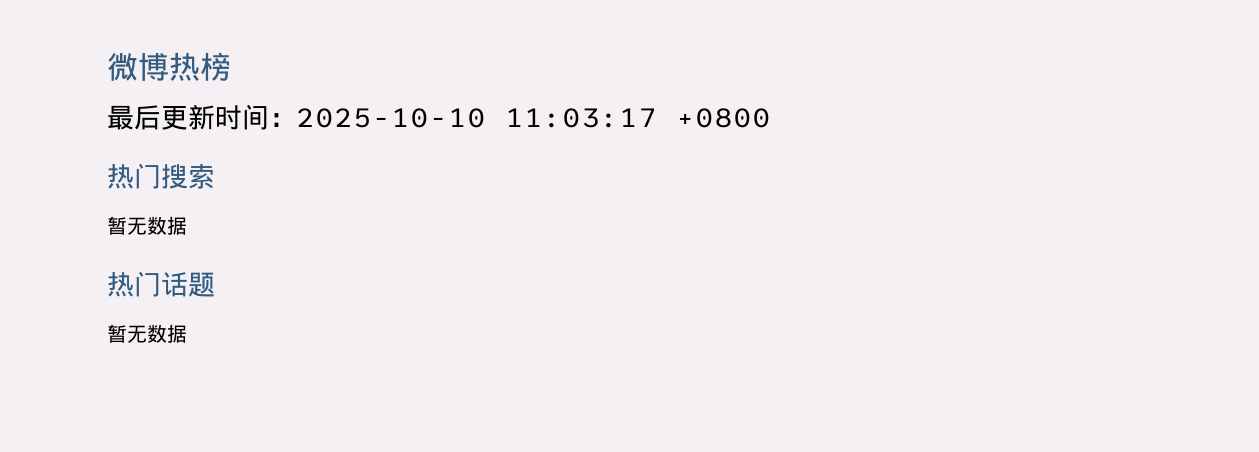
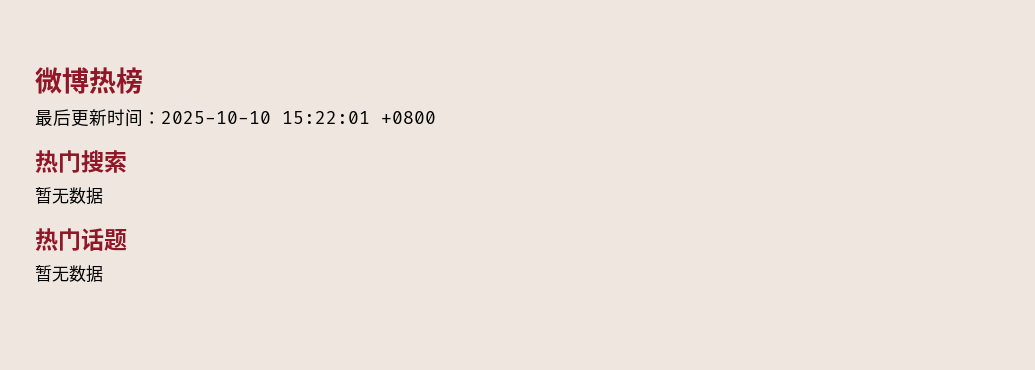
- 最后更新时间：2025-10-10 11:03:17 +0800
+ 最后更新时间：2025-10-10 15:22:01 +0800

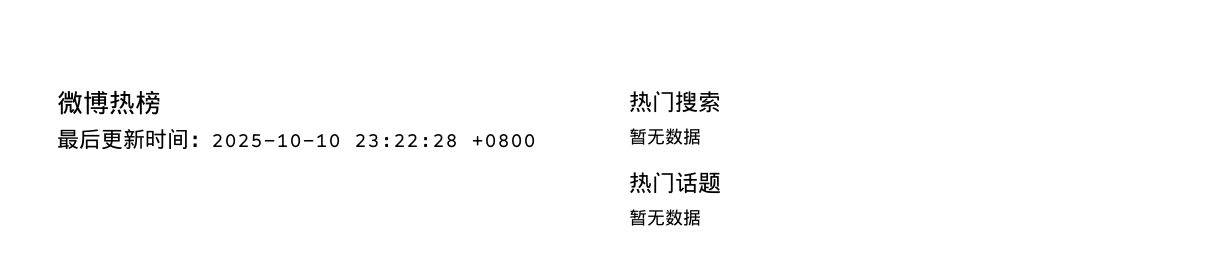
- 最后更新时间：2025-10-10 15:22:01 +0800
+ 最后更新时间：2025-10-10 23:22:28 +0800

